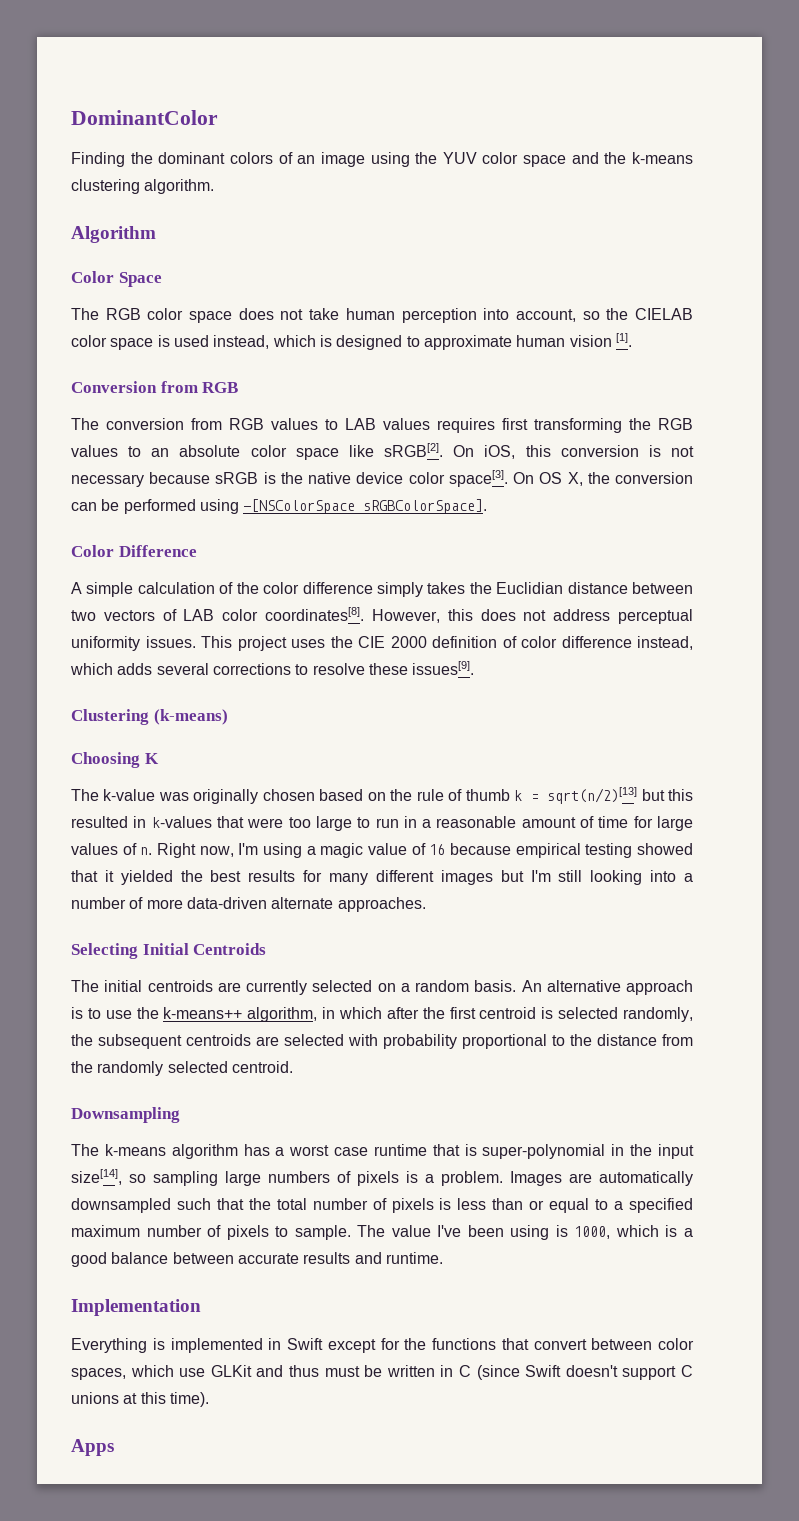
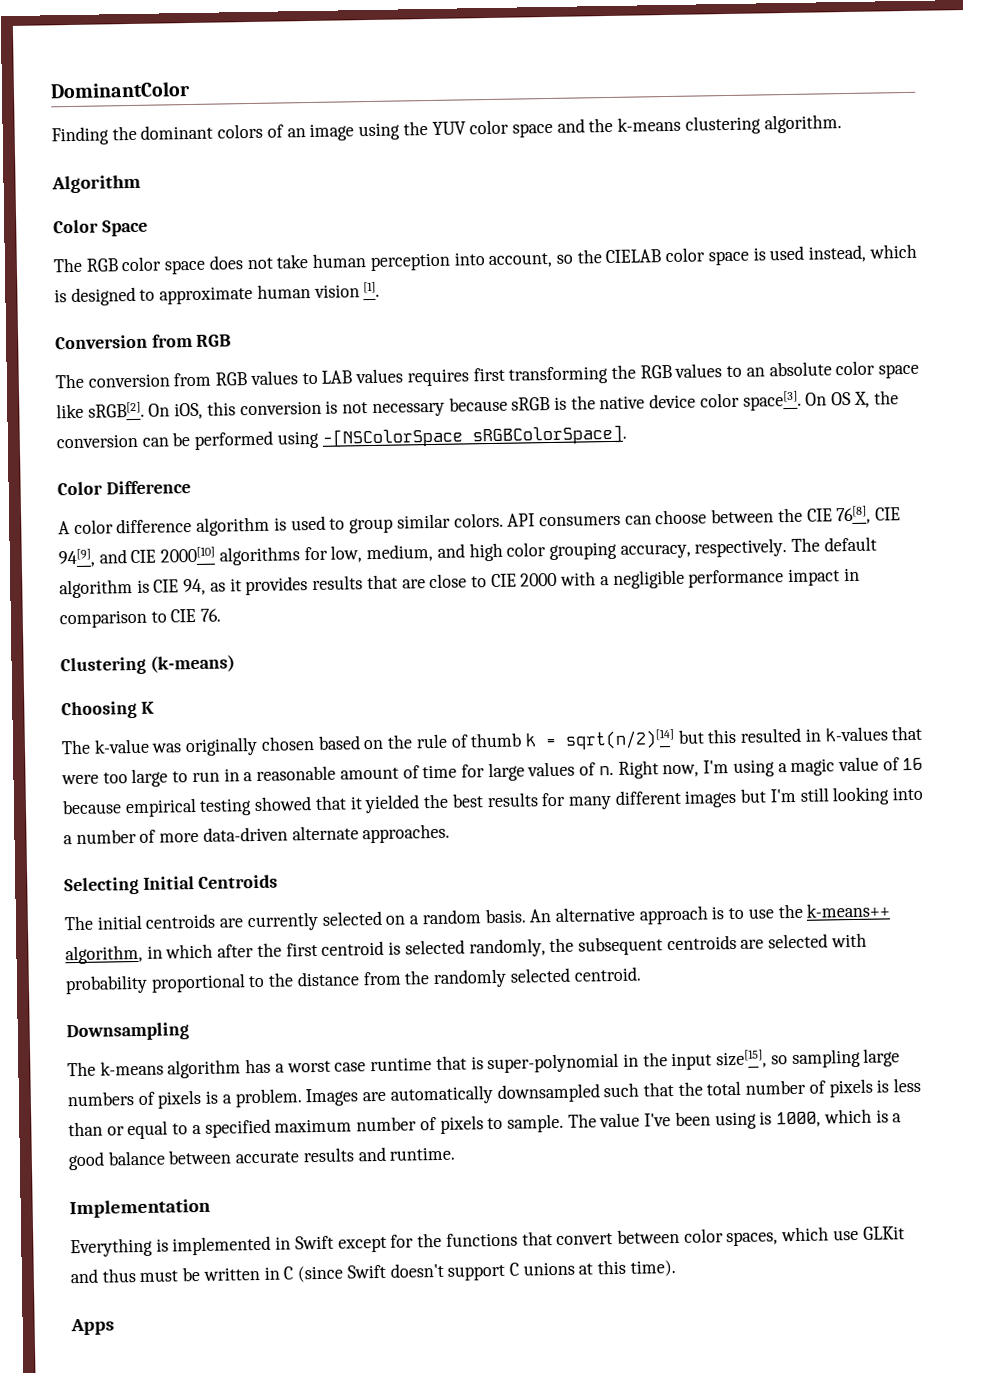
- A simple calculation of the color difference simply takes the Euclidian distance between two vectors of LAB color coordinates[8]. However, this does not address perceptual uniformity issues. This project uses the CIE 2000 definition of color difference instead, which adds several corrections to resolve these issues[9].
+ A color difference algorithm is used to group similar colors. API consumers can choose between the CIE 76[8], CIE 94[9], and CIE 2000[10] algorithms for low, medium, and high color grouping accuracy, respectively. The default algorithm is CIE 94, as it provides results that are close to CIE 2000 with a negligible performance impact in comparison to CIE 76.
- The k-value was originally chosen based on the rule of thumb k = sqrt(n/2)[13] but this resulted in k-values that were too large to run in a reasonable amount of time for large values of n.
+ The k-value was originally chosen based on the rule of thumb k = sqrt(n/2)[14] but this resulted in k-values that were too large to run in a reasonable amount of time for large values of n.
- The k-means algorithm has a worst case runtime that is super-polynomial in the input size[14], so sampling large numbers of pixels is a problem.
+ The k-means algorithm has a worst case runtime that is super-polynomial in the input size[15], so sampling large numbers of pixels is a problem.

